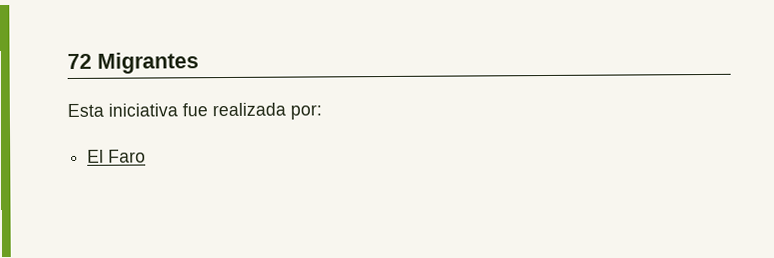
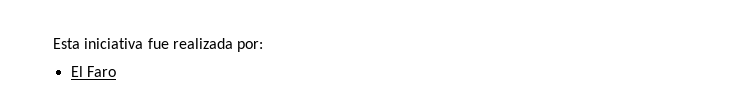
- 72 Migrantes

